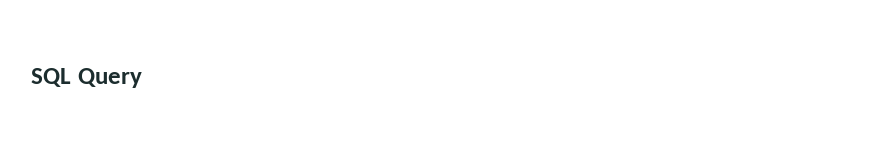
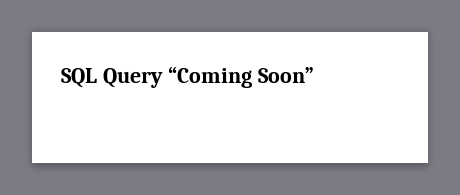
- SQL Query
+ SQL Query “Coming Soon”

